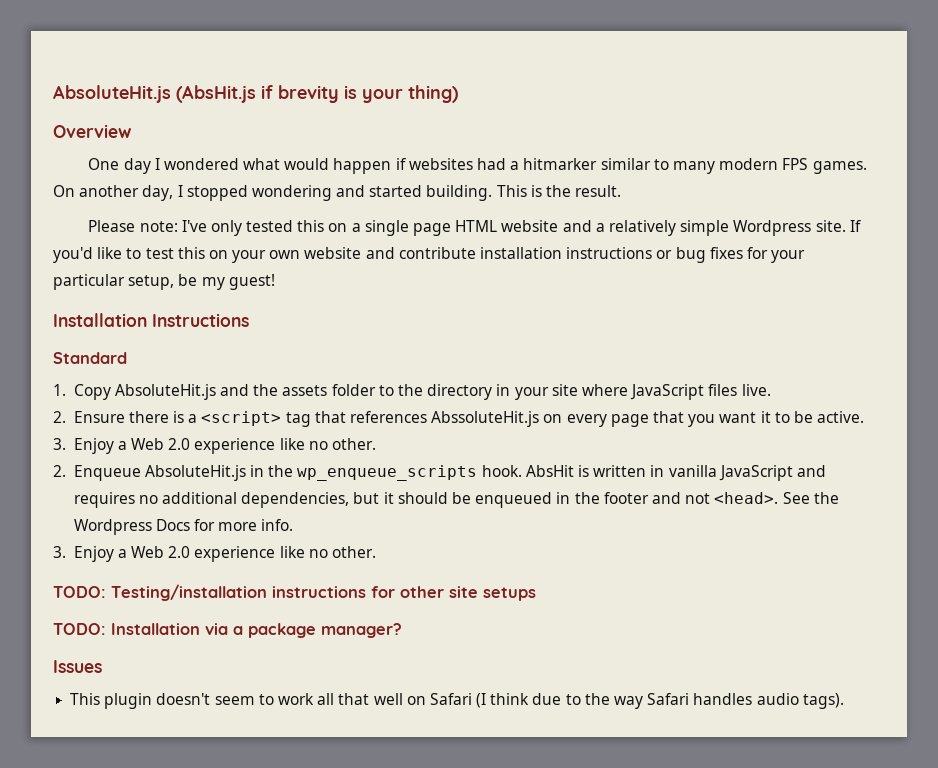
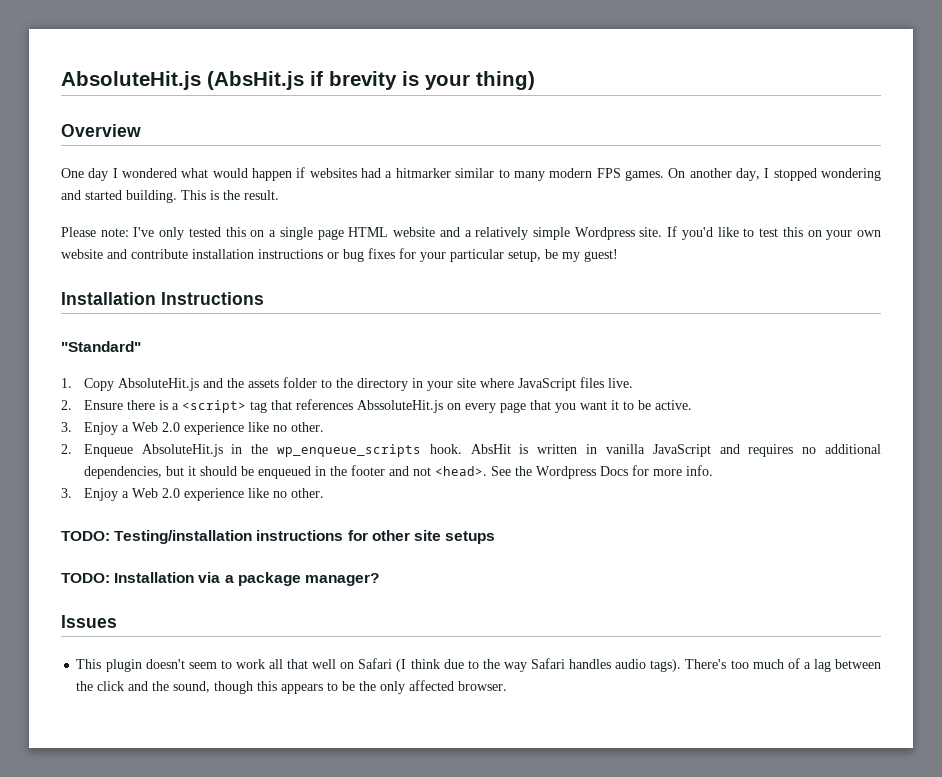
- Standard
+ "Standard"
+ There's too much of a lag between the click and the sound, though this appears to be the only affected browser.

